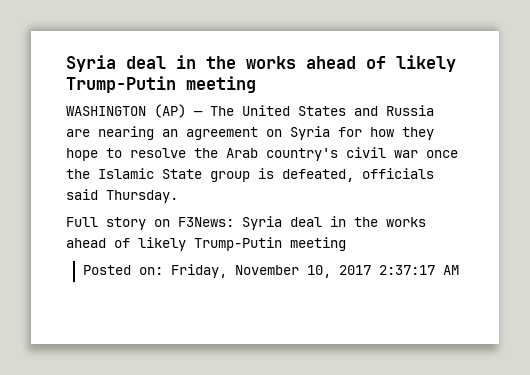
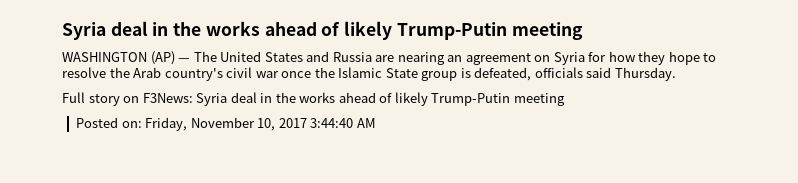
- Posted on: Friday, November 10, 2017 2:37:17 AM
+ Posted on: Friday, November 10, 2017 3:44:40 AM

